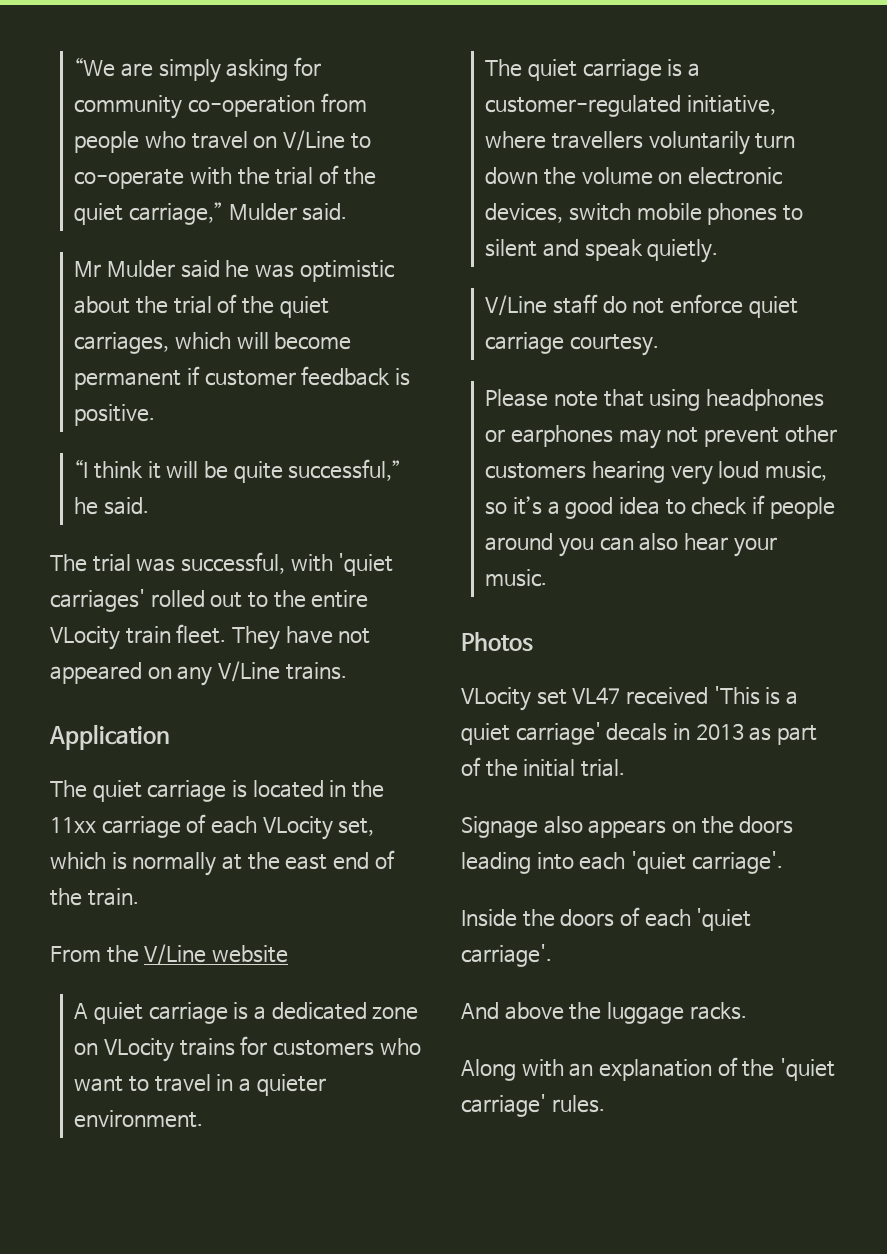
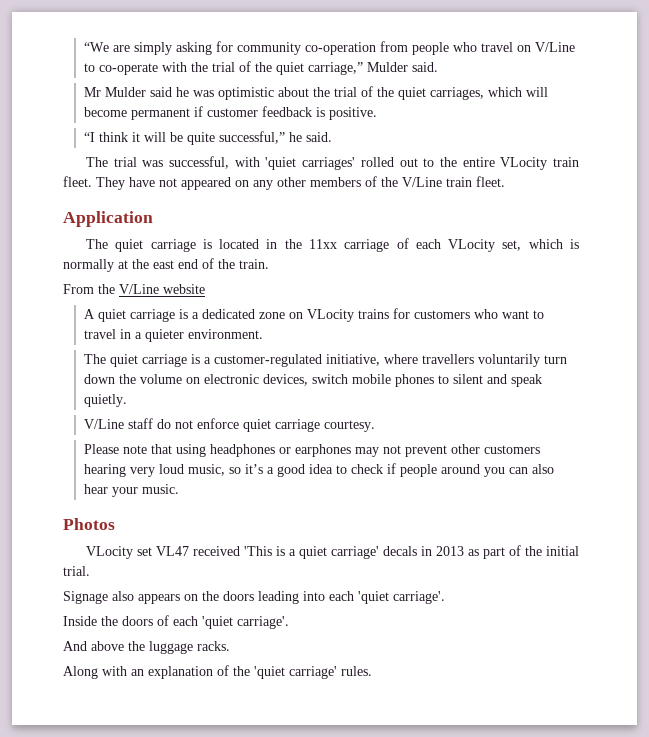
- They have not appeared on any V/Line trains.
+ They have not appeared on any other members of the V/Line train fleet.

